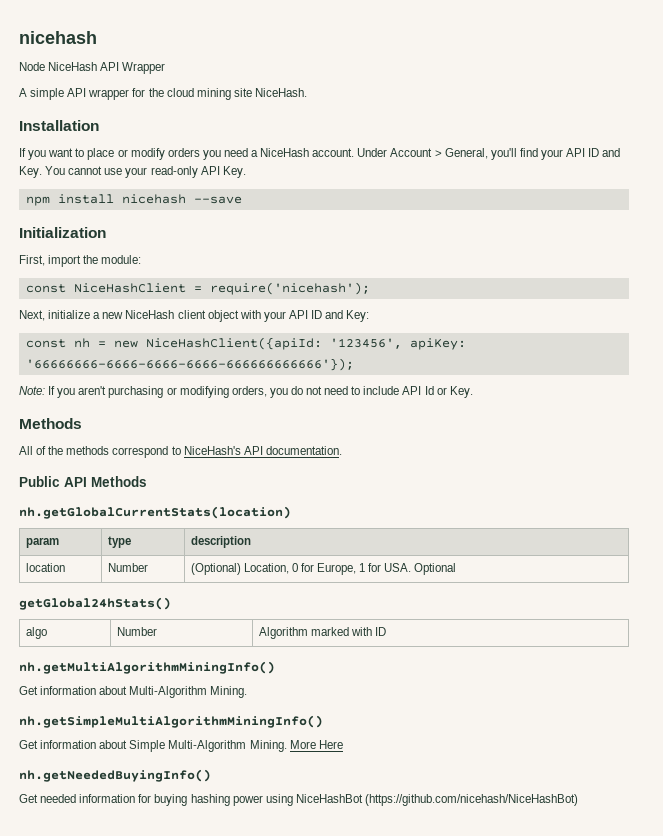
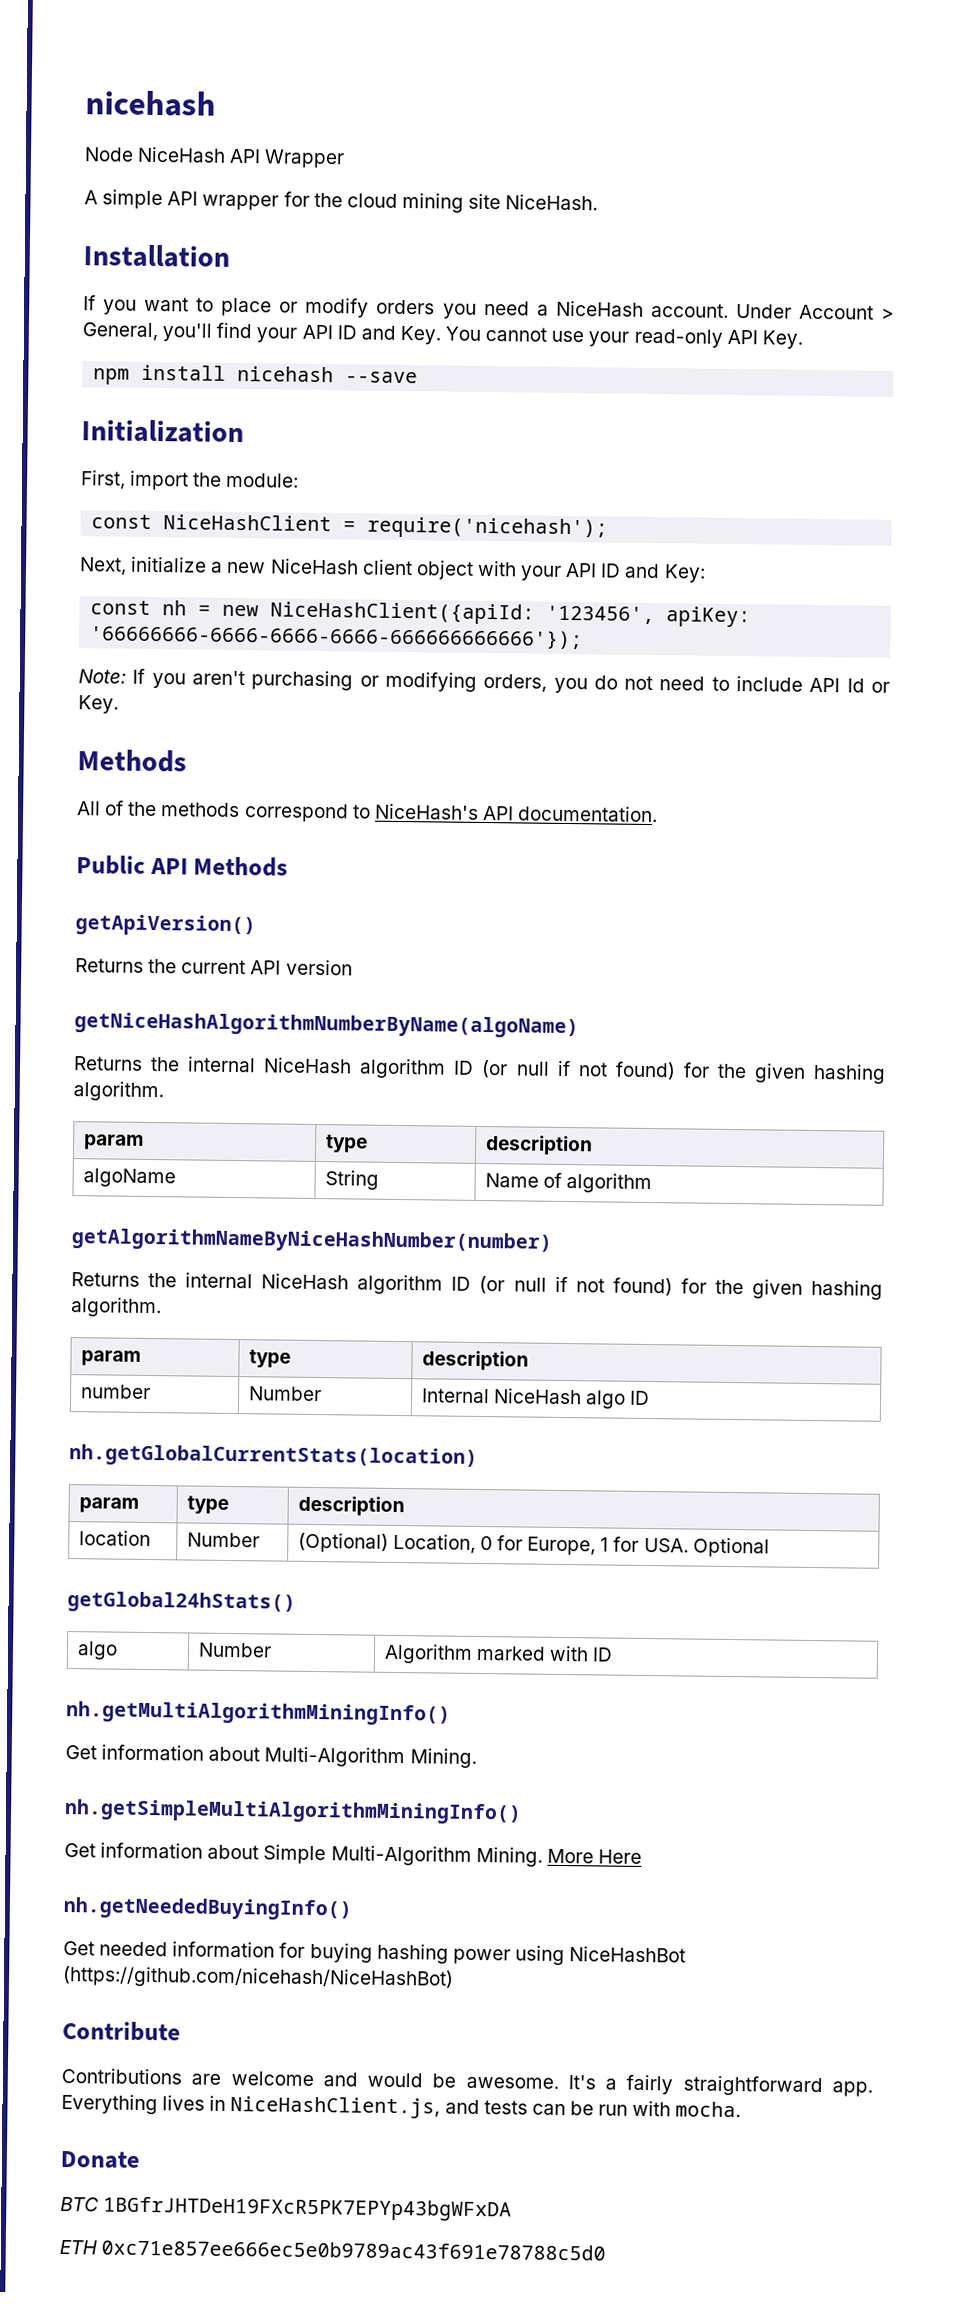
+ getApiVersion()
+ Returns the current API version
+ getNiceHashAlgorithmNumberByName(algoName)
+ Returns the internal NiceHash algorithm ID (or null if not found) for the given hashing algorithm.
+ param | type | description
+ algoName | String | Name of algorithm
+ getAlgorithmNameByNiceHashNumber(number)
+ Returns the internal NiceHash algorithm ID (or null if not found) for the given hashing algorithm.
+ param | type | description
+ number | Number | Internal NiceHash algo ID
+ Contribute
+ Contributions are welcome and would be awesome. It's a fairly straightforward app. Everything lives in NiceHashClient.js, and tests can be run with mocha.
+ Donate
+ BTC 1BGfrJHTDeH19FXcR5PK7EPYp43bgWFxDA
+ ETH 0xc71e857ee666ec5e0b9789ac43f691e78788c5d0

